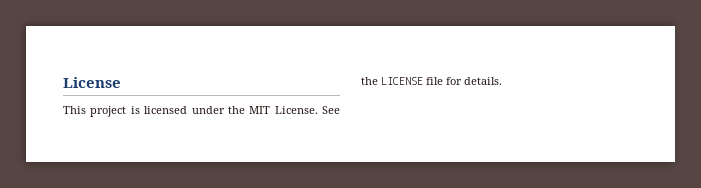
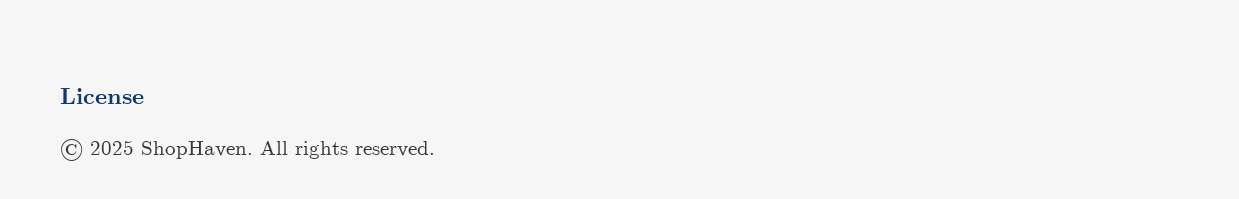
- This project is licensed under the MIT License. See the LICENSE file for details.
+ © 2025 ShopHaven. All rights reserved.

